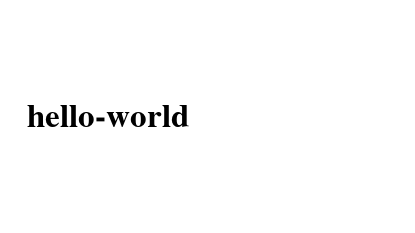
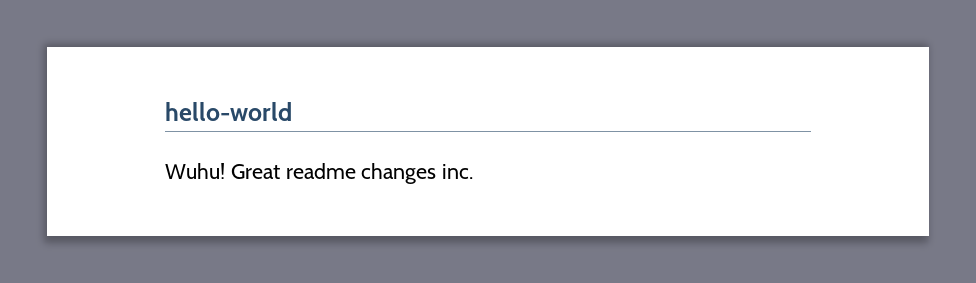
+ Wuhu! Great readme changes inc.

